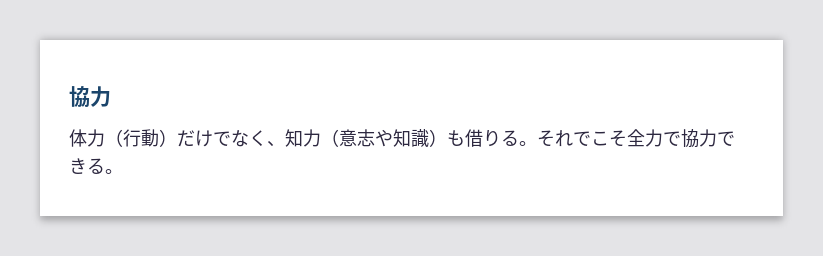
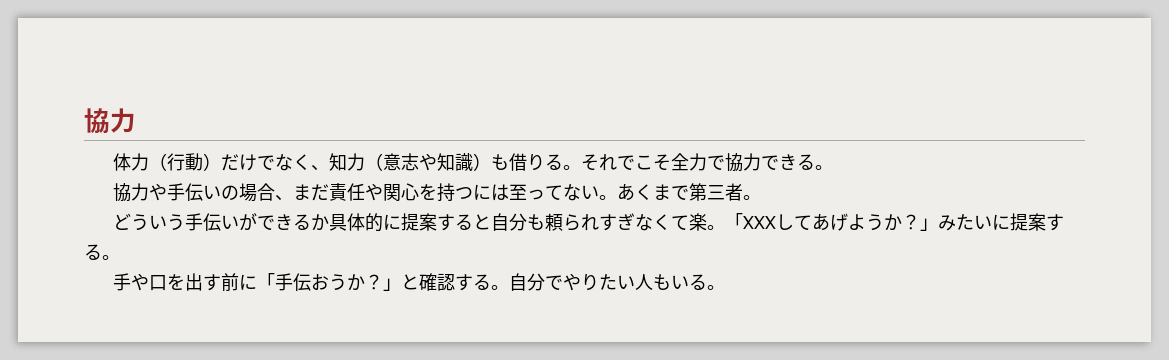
+ 協力や手伝いの場合、まだ責任や関心を持つには至ってない。あくまで第三者。
+ どういう手伝いができるか具体的に提案すると自分も頼られすぎなくて楽。「XXXしてあげようか？」みたいに提案する。
+ 手や口を出す前に「手伝おうか？」と確認する。自分でやりたい人もいる。

